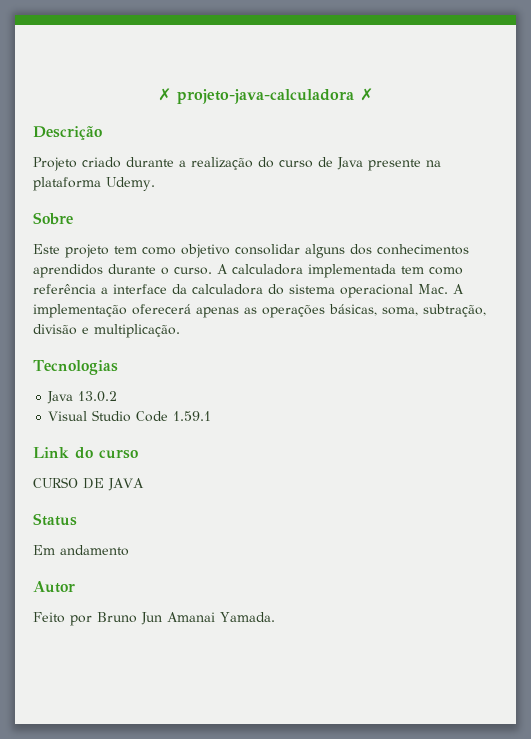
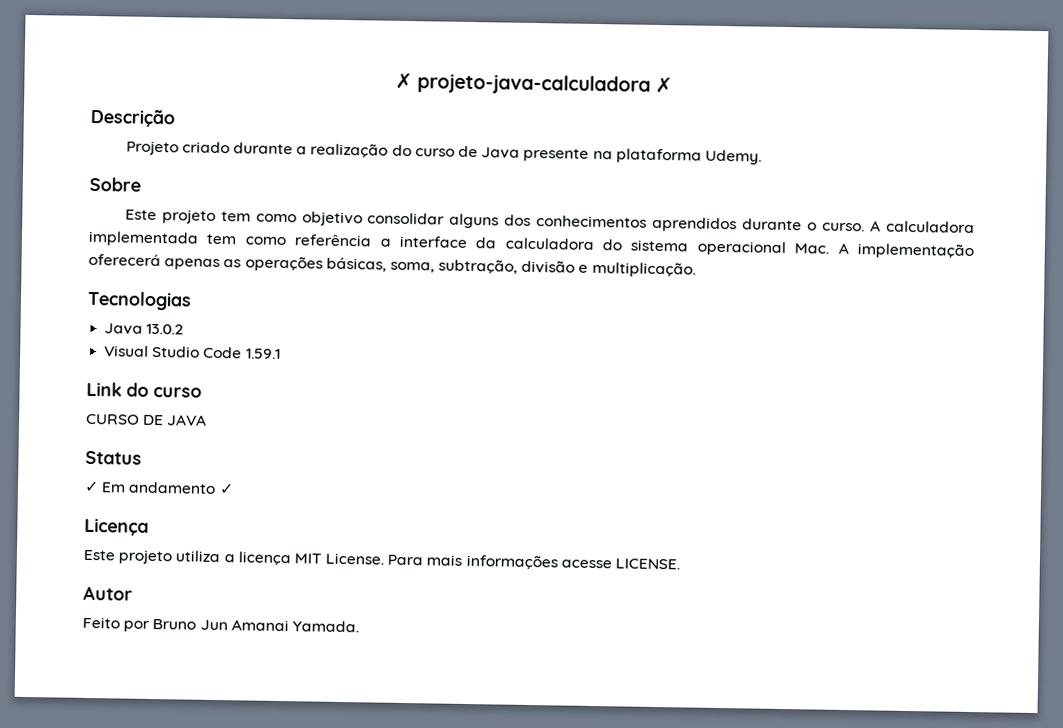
- Em andamento
+ ✓ Em andamento ✓
+ Licença
+ Este projeto utiliza a licença MIT License. Para mais informações acesse LICENSE.

